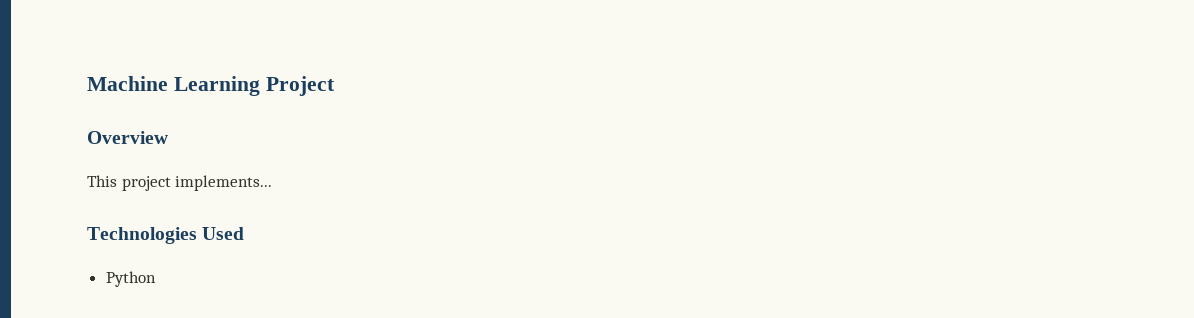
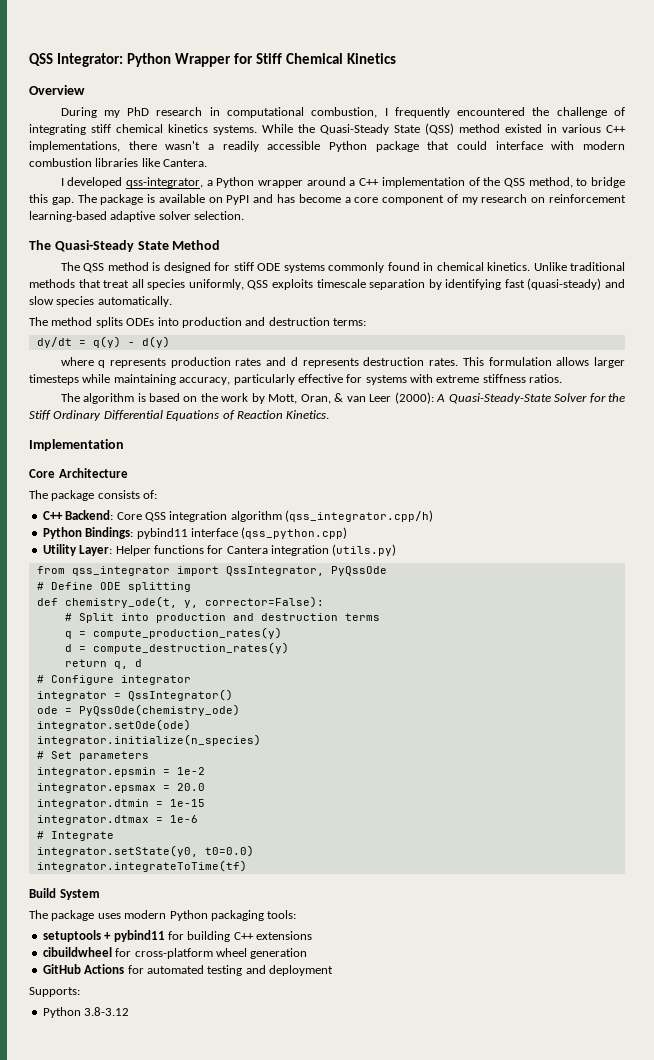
- Machine Learning Project
+ QSS Integrator: Python Wrapper for Stiff Chemical Kinetics
  Overview
- This project implements...
- Technologies Used
- Python
+ During my PhD research in computational combustion, I frequently encountered the challenge of integrating stiff chemical kinetics systems. While the Quasi-Steady State (QSS) method existed in various C++ implementations, there wasn't a readily accessible Python package that could interface with modern combustion libraries like Cantera.
+ I developed qss-integrator, a Python wrapper around a C++ implementation of the QSS method, to bridge this gap. The package is available on PyPI and has become a core component of my research on reinforcement learning-based adaptive solver selection.
+ The Quasi-Steady State Method
+ The QSS method is designed for stiff ODE systems commonly found in chemical kinetics. Unlike traditional methods that treat all species uniformly, QSS exploits timescale separation by identifying fast (quasi-steady) and slow species automatically.
+ The method splits ODEs into production and destruction terms:
+ dy/dt = q(y) - d(y)
+ where q represents production rates and d represents destruction rates. This formulation allows larger timesteps while maintaining accuracy, particularly effective for systems with extreme stiffness ratios.
+ The algorithm is based on the work by Mott, Oran, & van Leer (2000): A Quasi-Steady-State Solver for the Stiff Ordinary Differential Equations of Reaction Kinetics.
+ Implementation
+ Core Architecture
+ The package consists of:
+ C++ Backend: Core QSS integration algorithm (qss_integrator.cpp/h)
+ Python Bindings: pybind11 interface (qss_python.cpp)
+ Utility Layer: Helper functions for Cantera integration (utils.py)
+ from qss_integrator import QssIntegrator, PyQssOde
+ # Define ODE splitting
+ def chemistry_ode(t, y, corrector=False):
+ # Split into production and destruction terms
+ q = compute_production_rates(y)
+ d = compute_destruction_rates(y)
+ return q, d
+ # Configure integrator
+ integrator = QssIntegrator()
+ ode = PyQssOde(chemistry_ode)
+ integrator.setOde(ode)
+ integrator.initialize(n_species)
+ # Set parameters
+ integrator.epsmin = 1e-2
+ integrator.epsmax = 20.0
+ integrator.dtmin = 1e-15
+ integrator.dtmax = 1e-6
+ # Integrate
+ integrator.setState(y0, t0=0.0)
+ integrator.integrateToTime(tf)
+ Build System
+ The package uses modern Python packaging tools:
+ setuptools + pybind11 for building C++ extensions
+ cibuildwheel for cross-platform wheel generation
+ GitHub Actions for automated testing and deployment
+ Supports:
+ Python 3.8-3.12

